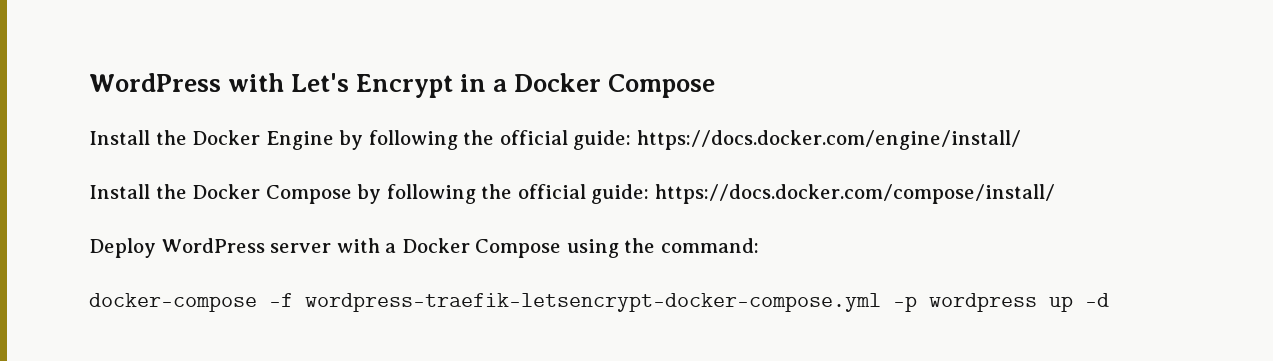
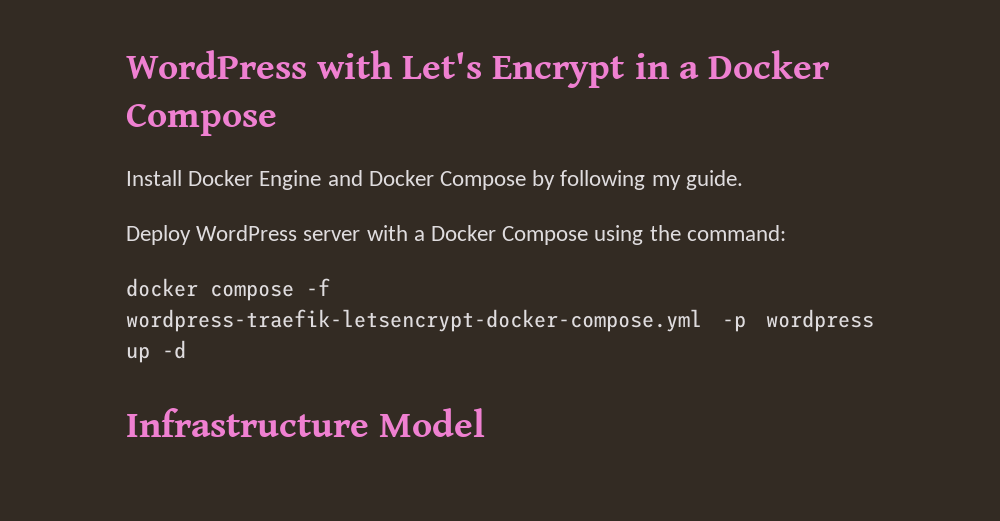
- Install the Docker Engine by following the official guide: https://docs.docker.com/engine/install/
- Install the Docker Compose by following the official guide: https://docs.docker.com/compose/install/
+ Install Docker Engine and Docker Compose by following my guide.
- docker-compose -f wordpress-traefik-letsencrypt-docker-compose.yml -p wordpress up -d
+ docker compose -f wordpress-traefik-letsencrypt-docker-compose.yml -p wordpress up -d
+ Infrastructure Model

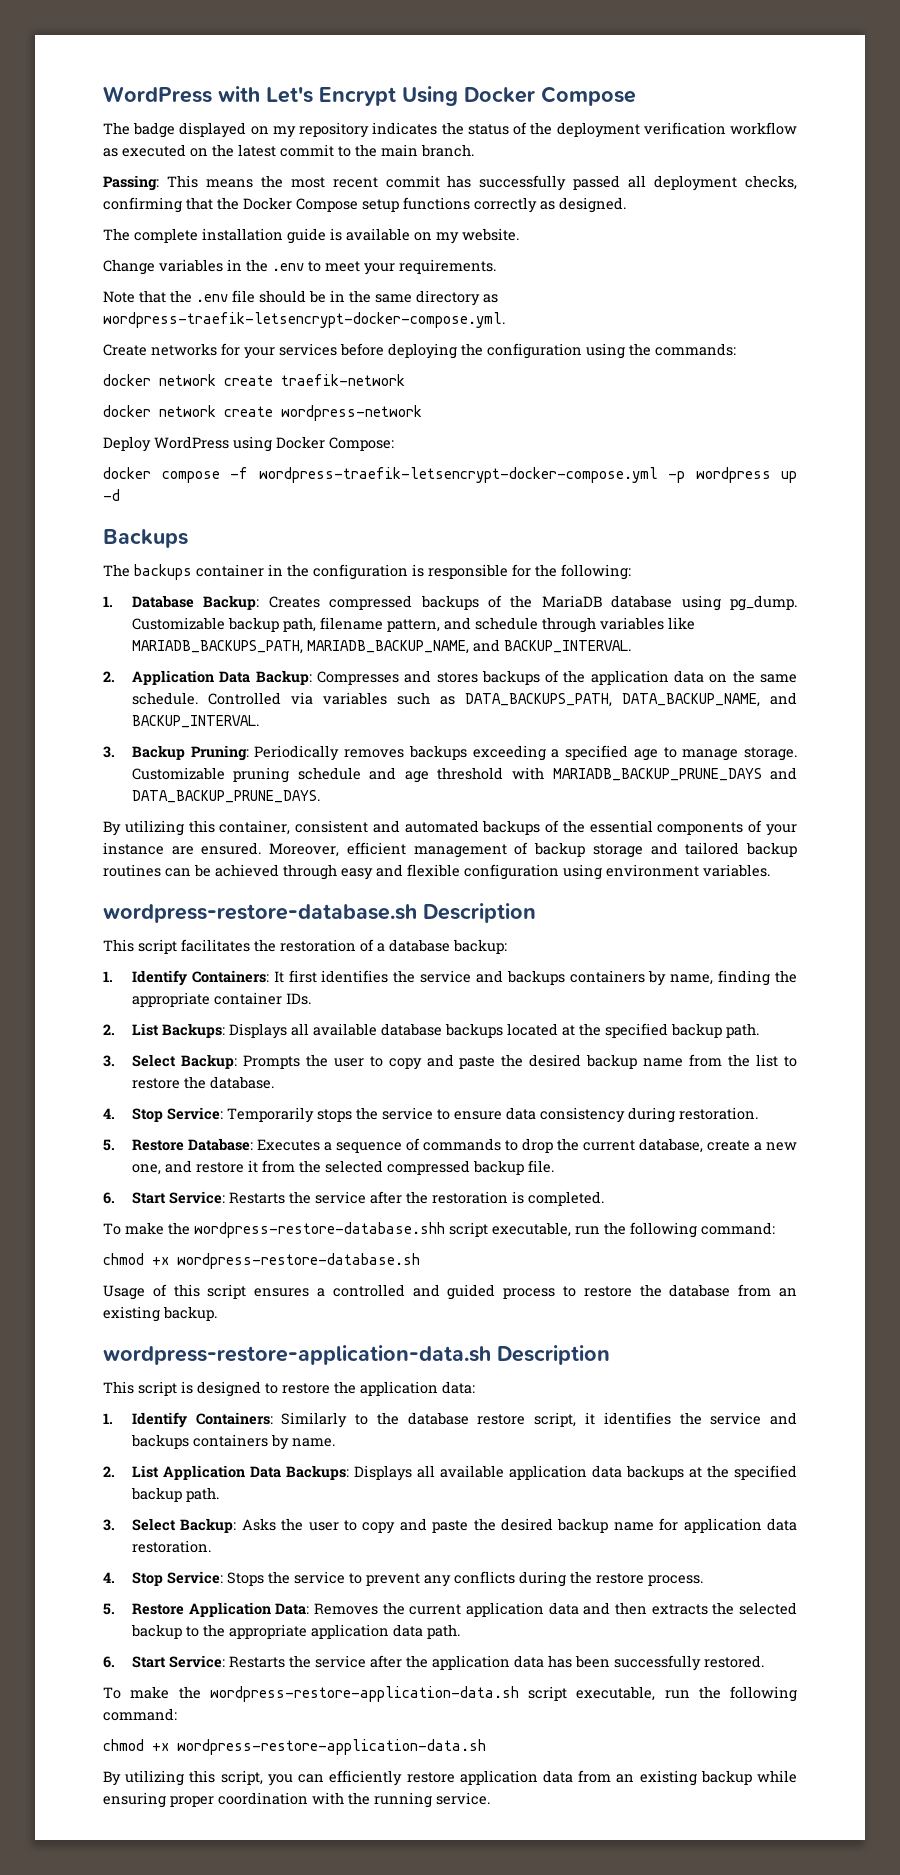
- WordPress with Let's Encrypt in a Docker Compose
+ WordPress with Let's Encrypt Using Docker Compose
- Install Docker Engine and Docker Compose by following my guide.
- Deploy WordPress server with a Docker Compose using the command:
+ The badge displayed on my repository indicates the status of the deployment verification workflow as executed on the latest commit to the main branch.
+ Passing: This means the most recent commit has successfully passed all deployment checks, confirming that the Docker Compose setup functions correctly as designed.
+ The complete installation guide is available on my website.
+ Change variables in the .env to meet your requirements.
+ Note that the .env file should be in the same directory as wordpress-traefik-letsencrypt-docker-compose.yml.
+ Create networks for your services before deploying the configuration using the commands:
+ docker network create traefik-network
+ docker network create wordpress-network
+ Deploy WordPress using Docker Compose:
- Infrastructure Model
+ Backups
+ The backups container in the configuration is responsible for the following:
+ 1. Database Backup: Creates compressed backups of the MariaDB database using pg_dump. Customizable backup path, filename pattern, and schedule through variables like MARIADB_BACKUPS_PATH, MARIADB_BACKUP_NAME, and BACKUP_INTERVAL.
+ 2. Application Data Backup: Compresses and stores backups of the application data on the same schedule. Controlled via variables such as DATA_BACKUPS_PATH, DATA_BACKUP_NAME, and BACKUP_INTERVAL.
+ 3. Backup Pruning: Periodically removes backups exceeding a specified age to manage storage. Customizable pruning schedule and age threshold with MARIADB_BACKUP_PRUNE_DAYS and DATA_BACKUP_PRUNE_DAYS.
+ By utilizing this container, consistent and automated backups of the essential components of your instance are ensured. Moreover, efficient management of backup storage and tailored backup routines can be achieved through easy and flexible configuration using environment variables.
+ wordpress-restore-database.sh Description
+ This script facilitates the restoration of a database backup:
+ 1. Identify Containers: It first identifies the service and backups containers by name, finding the appropriate container IDs.
+ 2. List Backups: Displays all available database backups located at the specified backup path.
+ 3. Select Backup: Prompts the user to copy and paste the desired backup name from the list to restore the database.
+ 4. Stop Service: Temporarily stops the service to ensure data consistency during restoration.
+ 5. Restore Database: Executes a sequence of commands to drop the current database, create a new one, and restore it from the selected compressed backup file.
+ 6. Start Service: Restarts the service after the restoration is completed.
+ To make the wordpress-restore-database.shh script executable, run the following command:
+ chmod +x wordpress-restore-database.sh
+ Usage of this script ensures a controlled and guided process to restore the database from an existing backup.
+ wordpress-restore-application-data.sh Description
+ This script is designed to restore the application data:
+ 1. Identify Containers: Similarly to the database restore script, it identifies the service and backups containers by name.
+ 2. List Application Data Backups: Displays all available application data backups at the specified backup path.
+ 3. Select Backup: Asks the user to copy and paste the desired backup name for application data restoration.
+ 4. Stop Service: Stops the service to prevent any conflicts during the restore process.
+ 5. Restore Application Data: Removes the current application data and then extracts the selected backup to the appropriate application data path.
+ 6. Start Service: Restarts the service after the application data has been successfully restored.
+ To make the wordpress-restore-application-data.sh script executable, run the following command:
+ chmod +x wordpress-restore-application-data.sh
+ By utilizing this script, you can efficiently restore application data from an existing backup while ensuring proper coordination with the running service.

